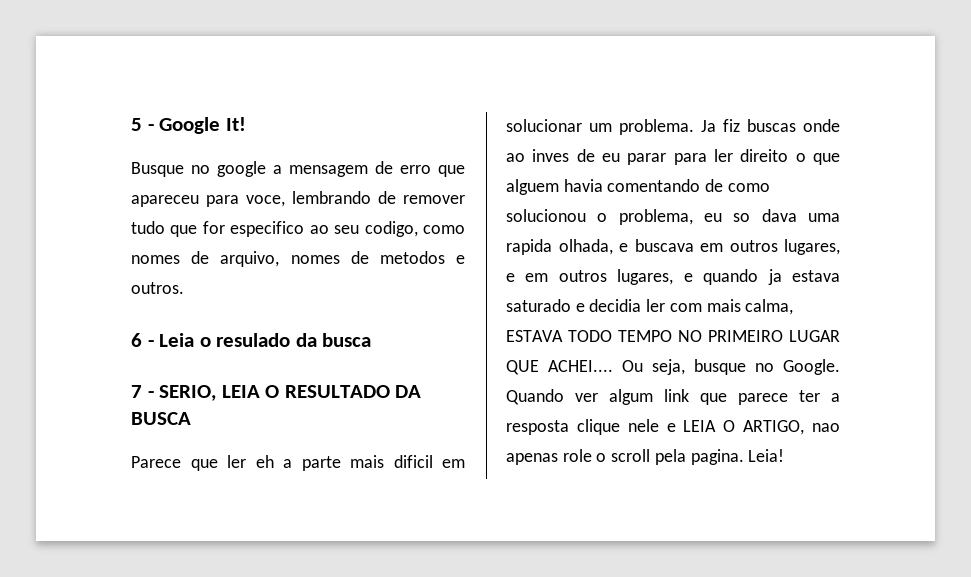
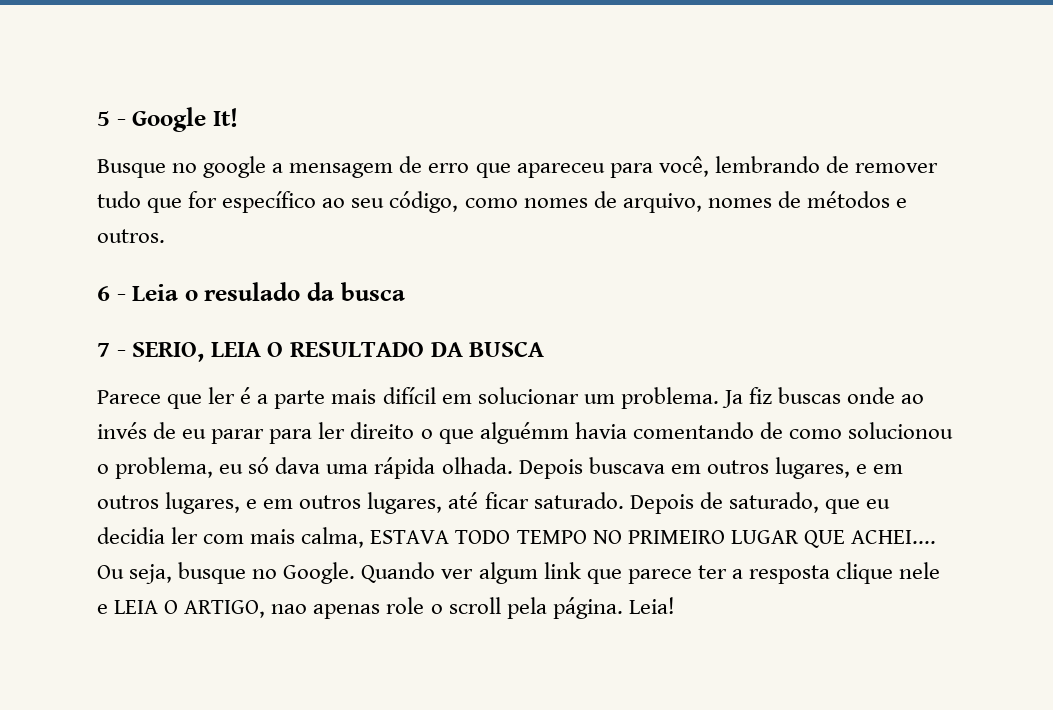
- Busque no google a mensagem de erro que apareceu para voce, lembrando de remover tudo que for especifico ao seu codigo, como nomes de arquivo, nomes de metodos e outros.
+ Busque no google a mensagem de erro que apareceu para você, lembrando de remover tudo que for específico ao seu código, como nomes de arquivo, nomes de métodos e outros.
- Parece que ler eh a parte mais dificil em solucionar um problema.
+ Parece que ler é a parte mais difícil em solucionar um problema.
- Ja fiz buscas onde ao inves de eu parar para ler direito o que alguem havia comentando de como solucionou o problema, eu so dava uma rapida olhada, e buscava em outros lugares, e em outros lugares, e quando ja estava saturado e decidia ler com mais calma, ESTAVA TODO TEMPO NO PRIMEIRO LUGAR QUE ACHEI....
+ Ja fiz buscas onde ao invés de eu parar para ler direito o que alguémm havia comentando de como solucionou o problema, eu só dava uma rápida olhada. Depois buscava em outros lugares, e em outros lugares, e em outros lugares, até ficar saturado. Depois de saturado, que eu decidia ler com mais calma, ESTAVA TODO TEMPO NO PRIMEIRO LUGAR QUE ACHEI....
- Quando ver algum link que parece ter a resposta clique nele e LEIA O ARTIGO, nao apenas role o scroll pela pagina.
+ Quando ver algum link que parece ter a resposta clique nele e LEIA O ARTIGO, nao apenas role o scroll pela página.

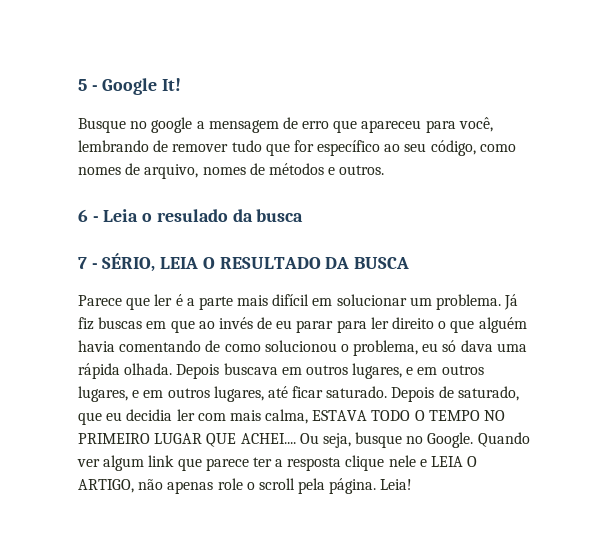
- 7 - SERIO, LEIA O RESULTADO DA BUSCA
+ 7 - SÉRIO, LEIA O RESULTADO DA BUSCA
- Ja fiz buscas onde ao invés de eu parar para ler direito o que alguémm havia comentando de como solucionou o problema, eu só dava uma rápida olhada.
+ Já fiz buscas em que ao invés de eu parar para ler direito o que alguém havia comentando de como solucionou o problema, eu só dava uma rápida olhada.
- Depois de saturado, que eu decidia ler com mais calma, ESTAVA TODO TEMPO NO PRIMEIRO LUGAR QUE ACHEI....
+ Depois de saturado, que eu decidia ler com mais calma, ESTAVA TODO O TEMPO NO PRIMEIRO LUGAR QUE ACHEI....
- Quando ver algum link que parece ter a resposta clique nele e LEIA O ARTIGO, nao apenas role o scroll pela página.
+ Quando ver algum link que parece ter a resposta clique nele e LEIA O ARTIGO, não apenas role o scroll pela página.

